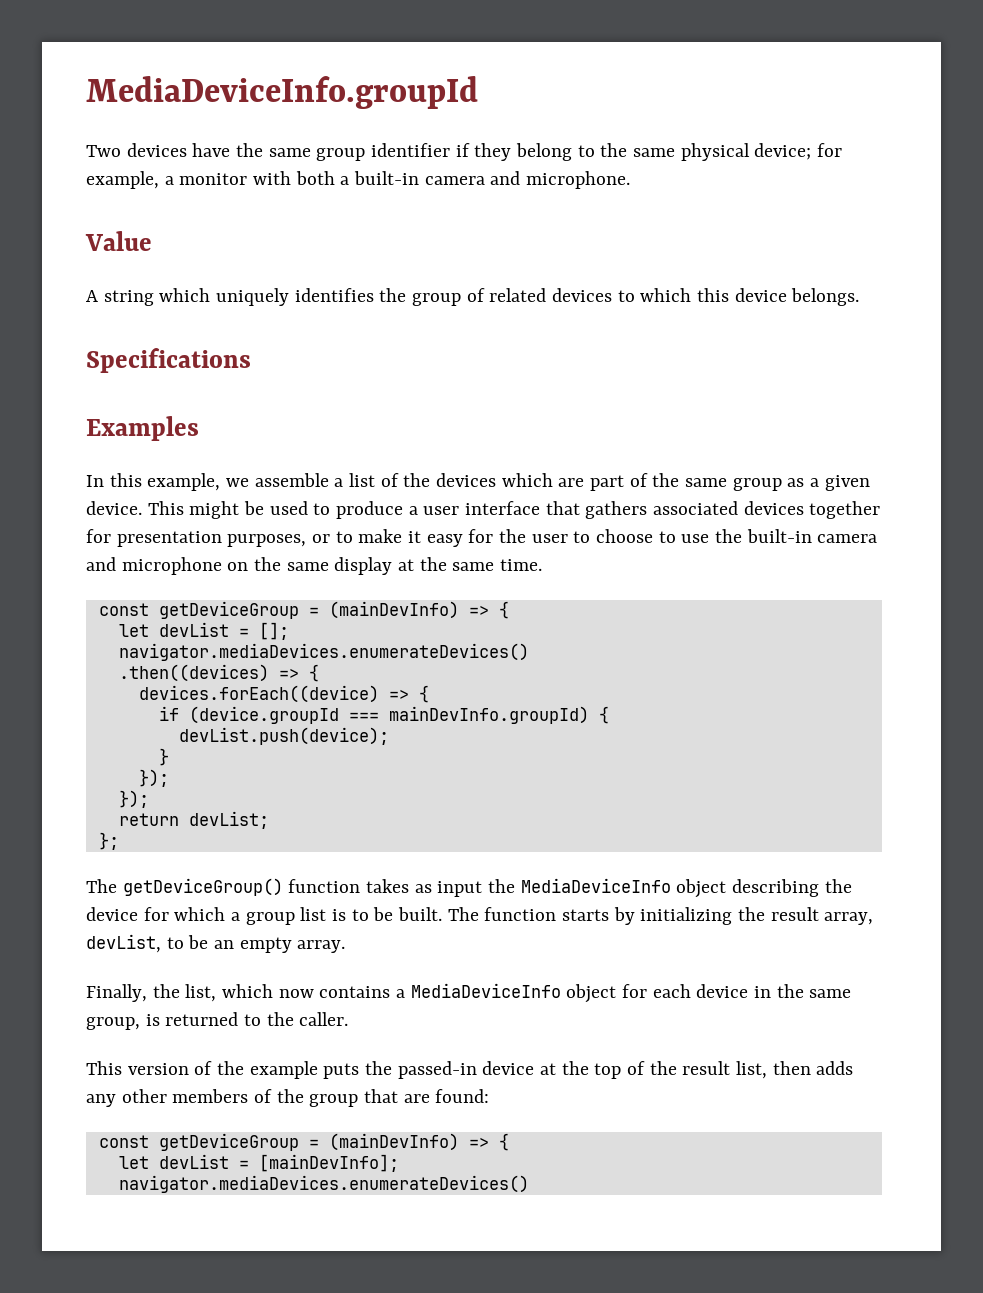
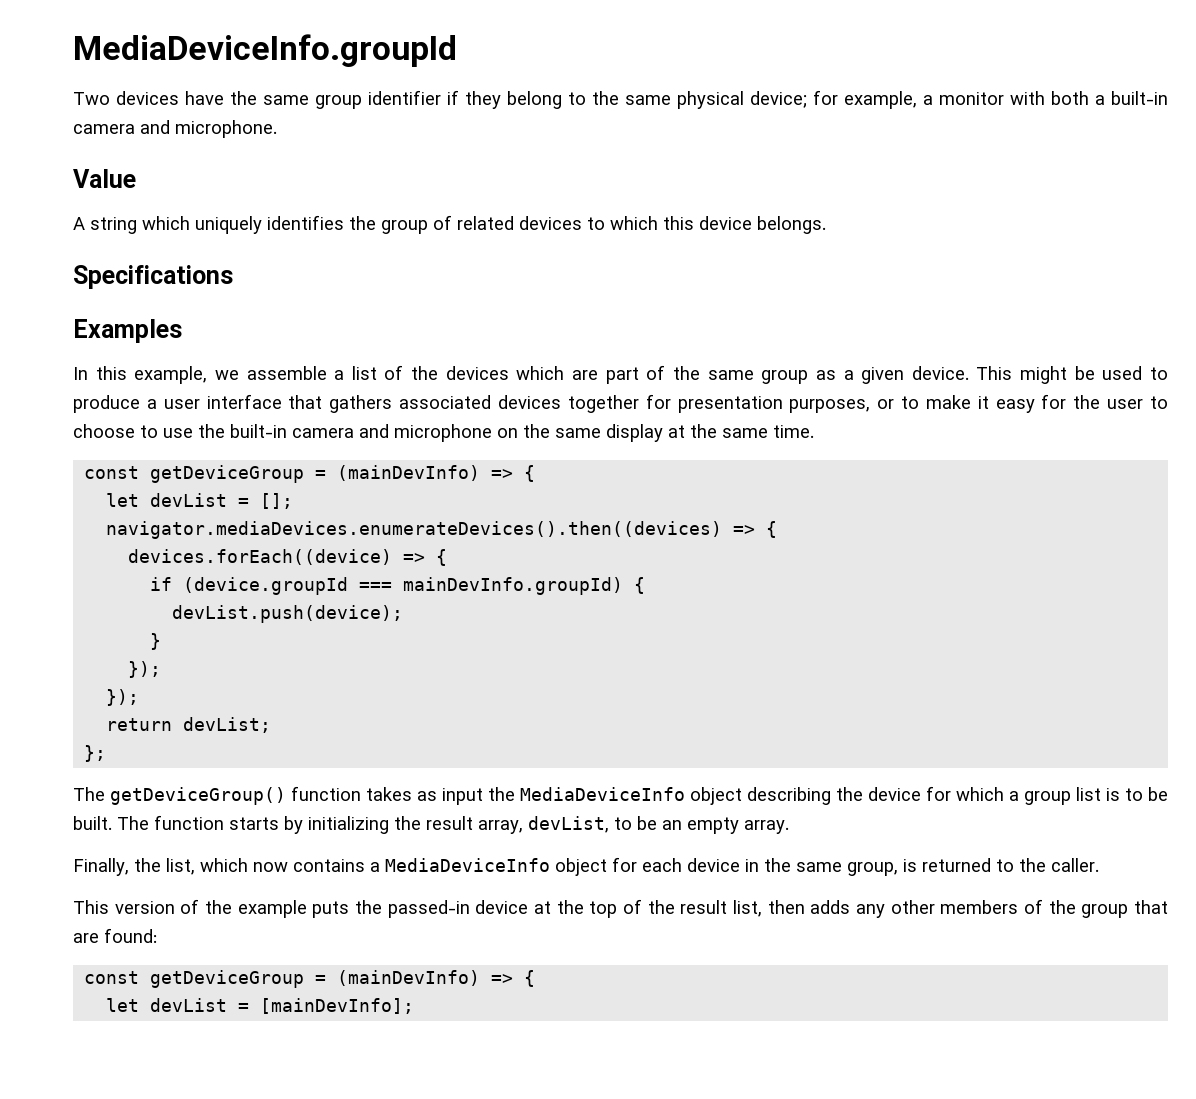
  let devList = [];
- navigator.mediaDevices.enumerateDevices()
- .then((devices) => {
+ navigator.mediaDevices.enumerateDevices().then((devices) => {
  let devList = [mainDevInfo];
- navigator.mediaDevices.enumerateDevices()

